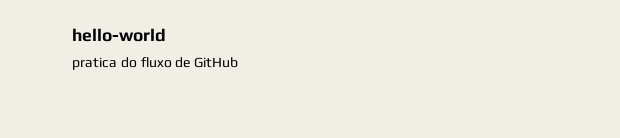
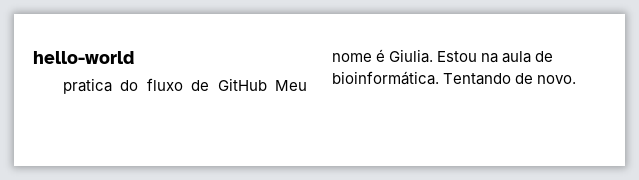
- pratica do fluxo de GitHub
+ pratica do fluxo de GitHub Meu nome é Giulia. Estou na aula de bioinformática. Tentando de novo.

